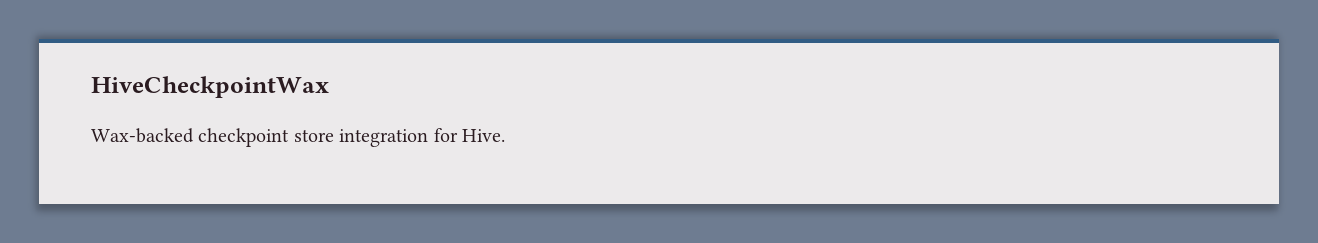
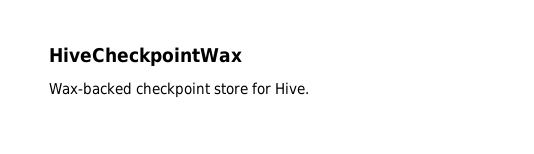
- Wax-backed checkpoint store integration for Hive.
+ Wax-backed checkpoint store for Hive.

